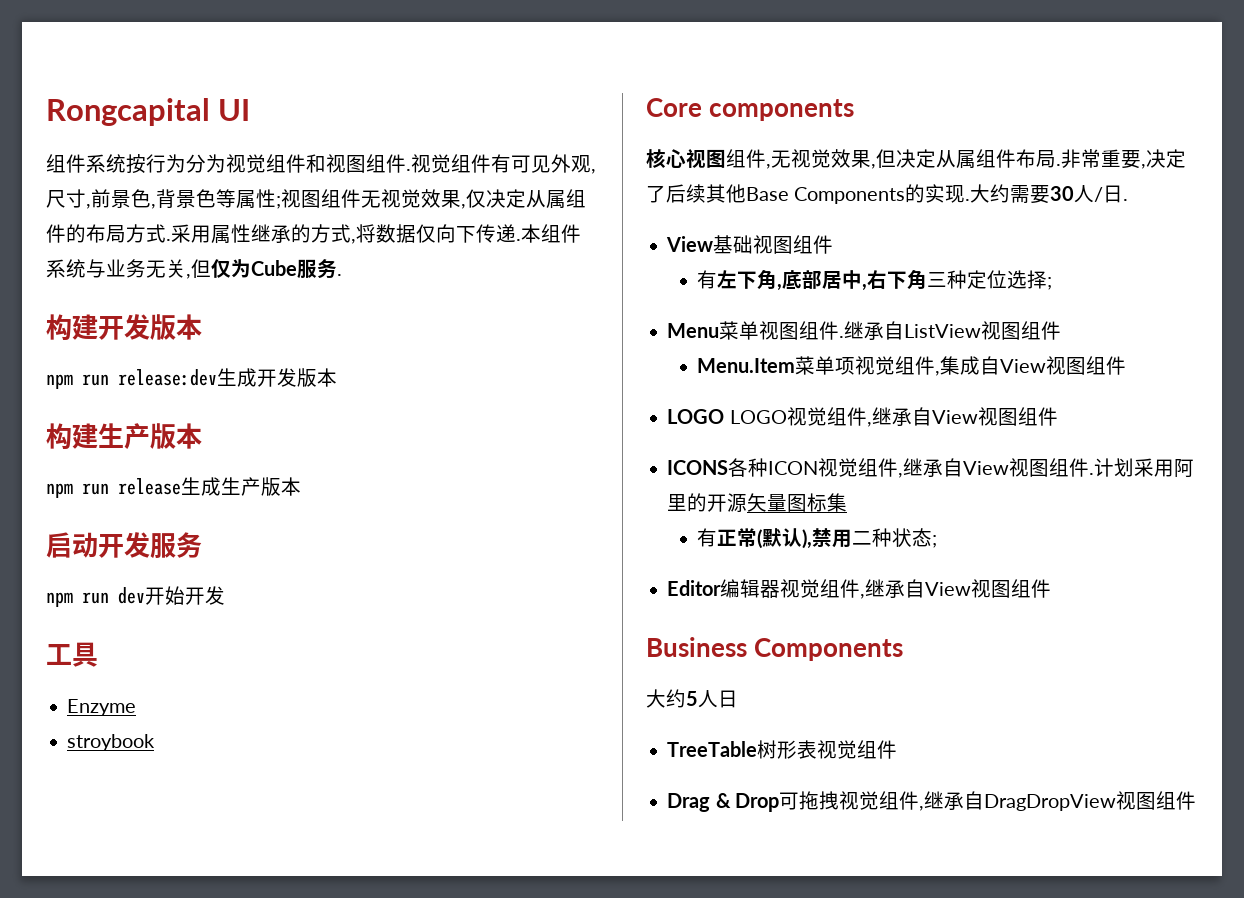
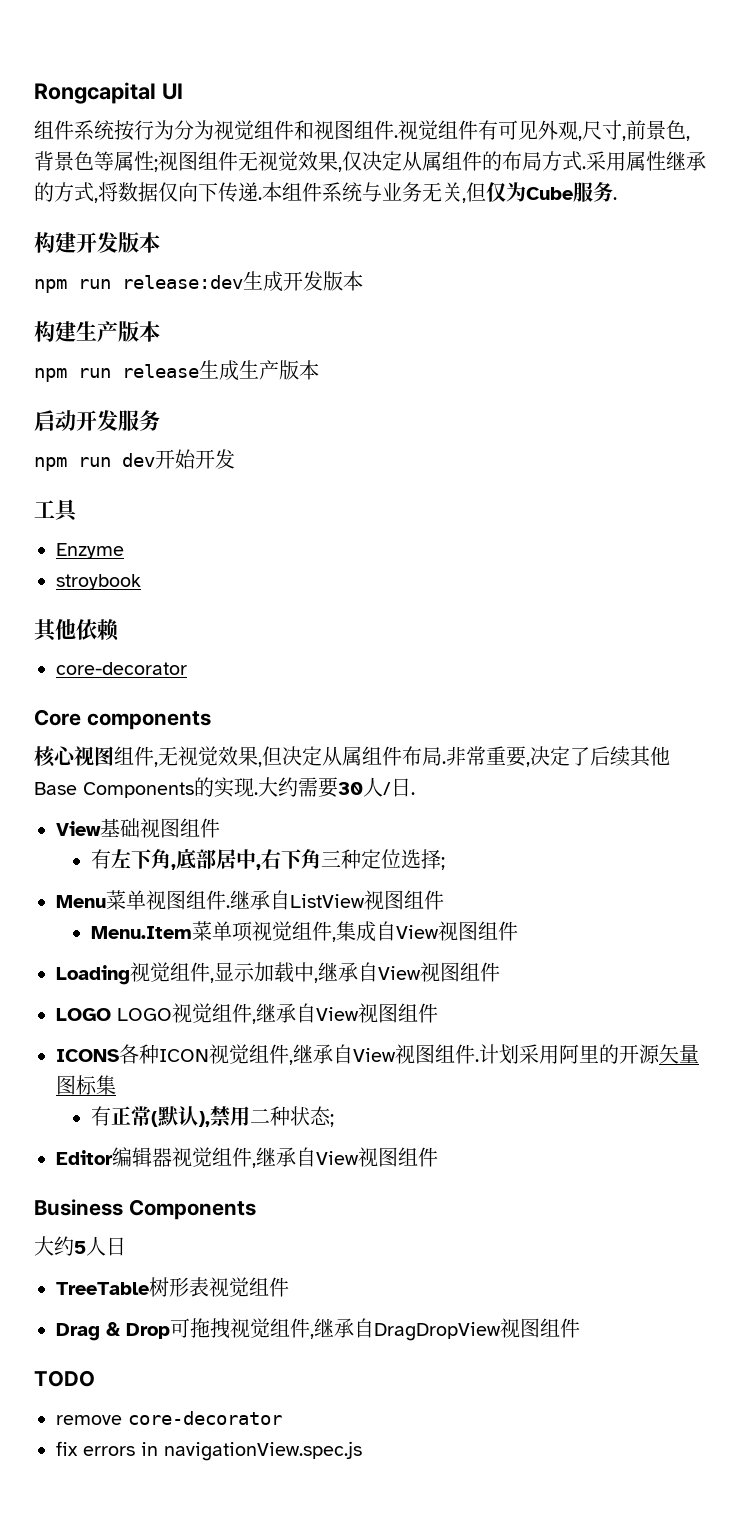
+ 其他依赖
+ core-decorator
+ Loading视觉组件,显示加载中,继承自View视图组件
+ TODO
+ remove core-decorator
+ fix errors in navigationView.spec.js

